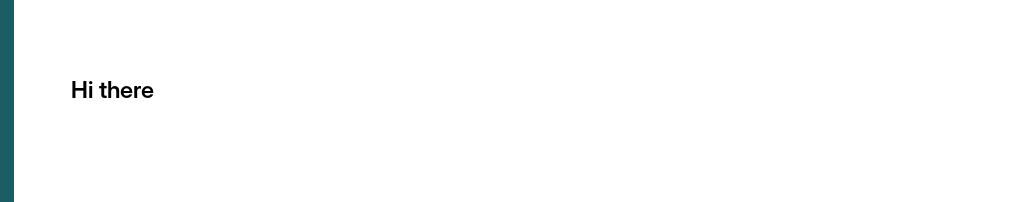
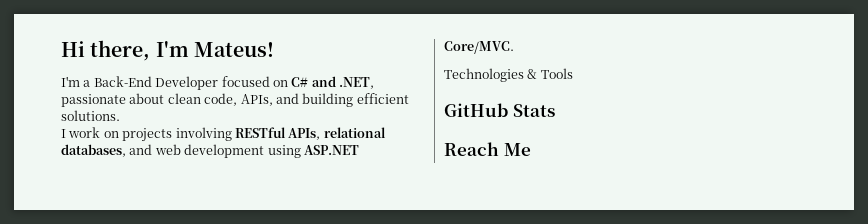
- Hi there
+ Hi there, I'm Mateus!
+ I'm a Back-End Developer focused on C# and .NET, passionate about clean code, APIs, and building efficient solutions.
+ I work on projects involving RESTful APIs, relational databases, and web development using ASP.NET Core/MVC.
+ Technologies & Tools
+ GitHub Stats
+ Reach Me

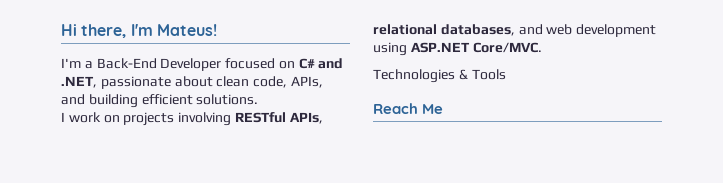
- GitHub Stats

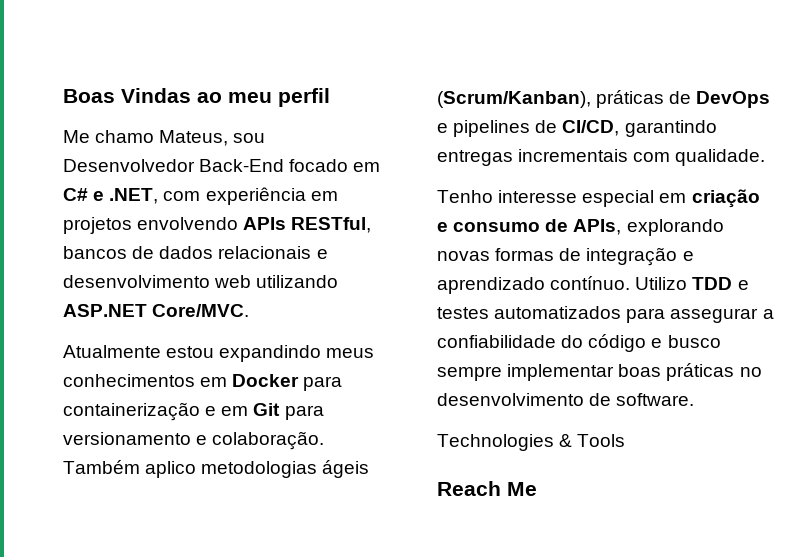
- Hi there, I'm Mateus!
- I'm a Back-End Developer focused on C# and .NET, passionate about clean code, APIs, and building efficient solutions.
- I work on projects involving RESTful APIs, relational databases, and web development using ASP.NET Core/MVC.
+ Boas Vindas ao meu perfil
+ Me chamo Mateus, sou Desenvolvedor Back-End focado em C# e .NET, com experiência em projetos envolvendo APIs RESTful, bancos de dados relacionais e desenvolvimento web utilizando ASP.NET Core/MVC.
+ Atualmente estou expandindo meus conhecimentos em Docker para containerização e em Git para versionamento e colaboração. Também aplico metodologias ágeis (Scrum/Kanban), práticas de DevOps e pipelines de CI/CD, garantindo entregas incrementais com qualidade.
+ Tenho interesse especial em criação e consumo de APIs, explorando novas formas de integração e aprendizado contínuo. Utilizo TDD e testes automatizados para assegurar a confiabilidade do código e busco sempre implementar boas práticas no desenvolvimento de software.

